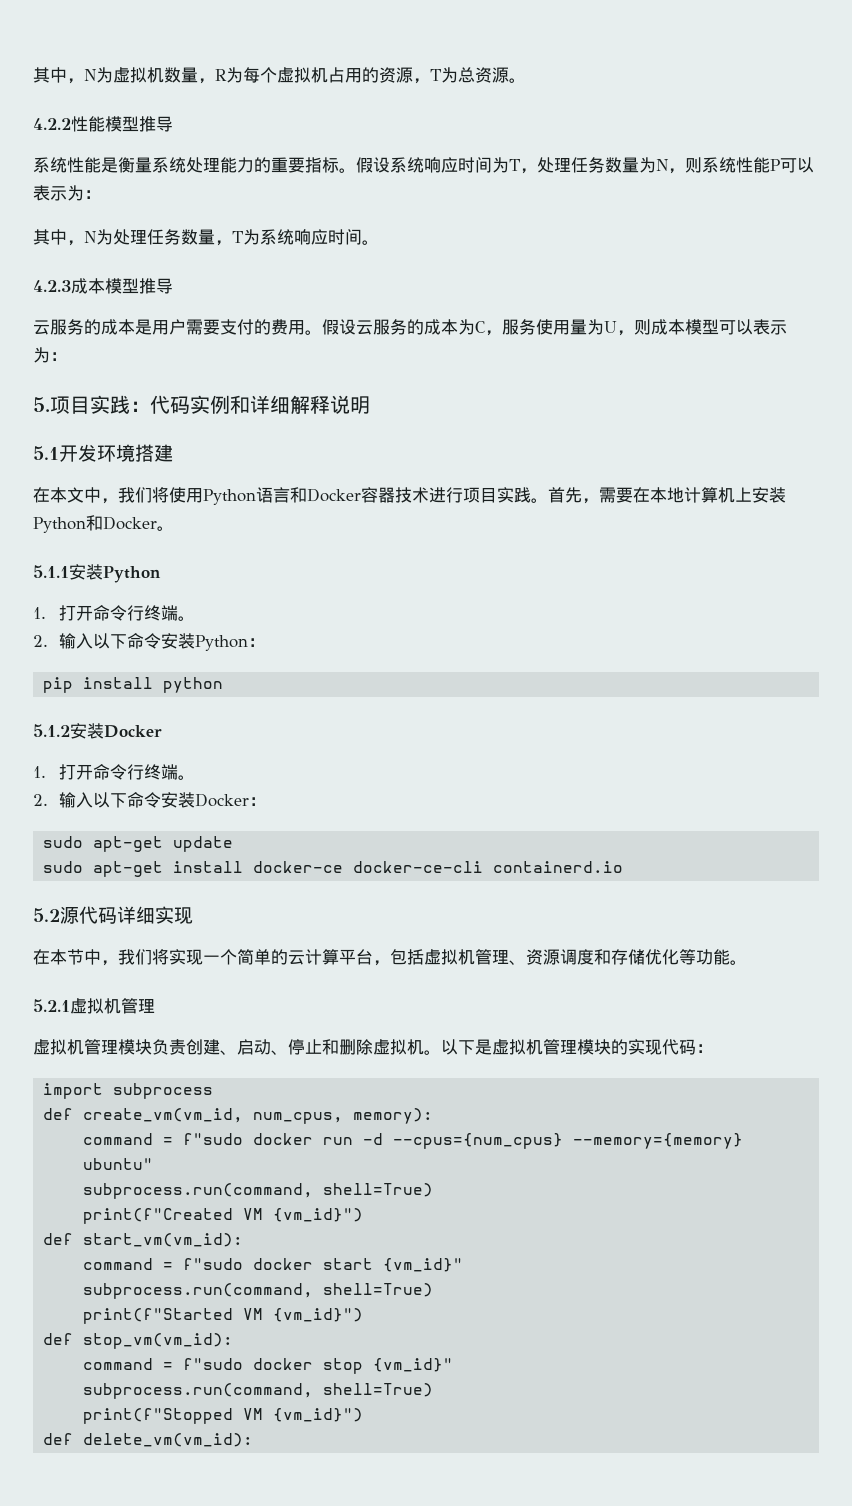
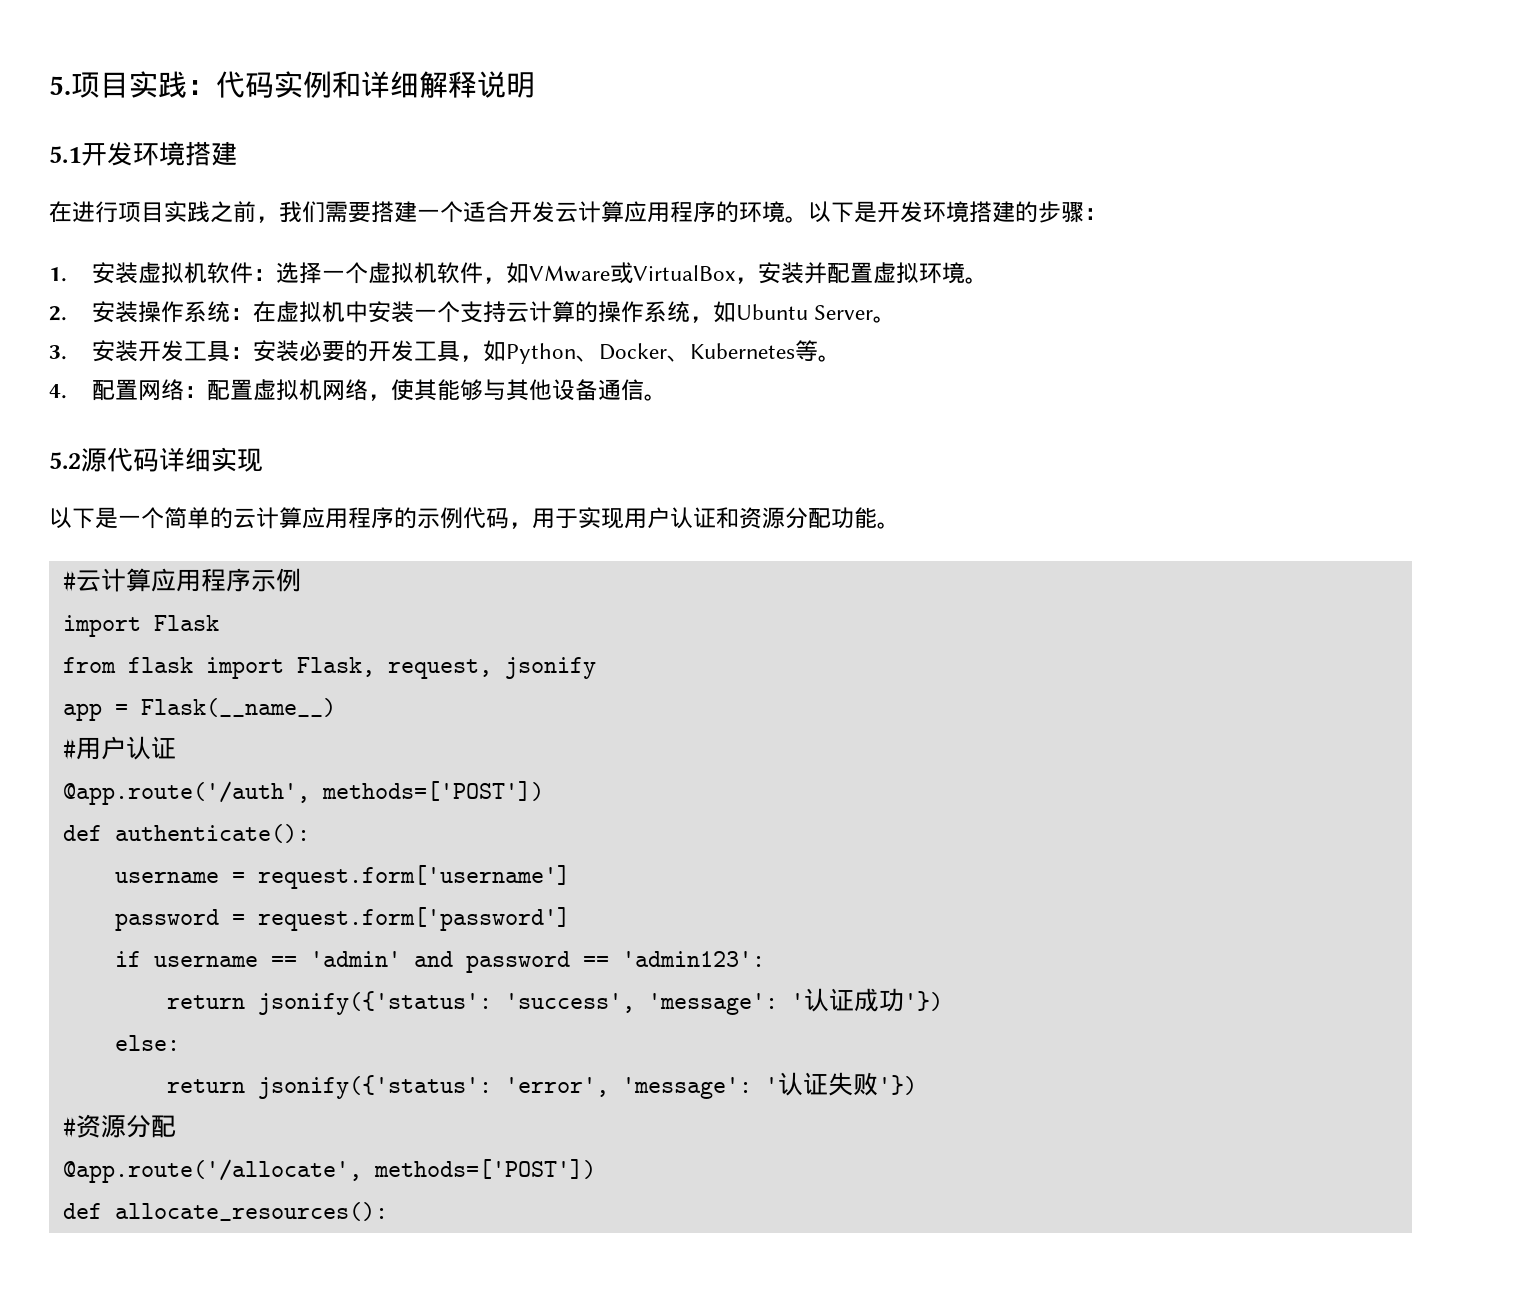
- 其中，N为虚拟机数量，R为每个虚拟机占用的资源，T为总资源。
- 4.2.2性能模型推导
- 系统性能是衡量系统处理能力的重要指标。假设系统响应时间为T，处理任务数量为N，则系统性能P可以表示为：
- 其中，N为处理任务数量，T为系统响应时间。
- 4.2.3成本模型推导
- 云服务的成本是用户需要支付的费用。假设云服务的成本为C，服务使用量为U，则成本模型可以表示为：
- 在本文中，我们将使用Python语言和Docker容器技术进行项目实践。首先，需要在本地计算机上安装Python和Docker。
- 5.1.1安装Python
- 1.打开命令行终端。
- 2.输入以下命令安装Python：
- pip install python
- 5.1.2安装Docker
- 1.打开命令行终端。
- 2.输入以下命令安装Docker：
- sudo apt-get update
- sudo apt-get install docker-ce docker-ce-cli containerd.io
+ 在进行项目实践之前，我们需要搭建一个适合开发云计算应用程序的环境。以下是开发环境搭建的步骤：
+ 1.安装虚拟机软件：选择一个虚拟机软件，如VMware或VirtualBox，安装并配置虚拟环境。
+ 2.安装操作系统：在虚拟机中安装一个支持云计算的操作系统，如Ubuntu Server。
+ 3.安装开发工具：安装必要的开发工具，如Python、Docker、Kubernetes等。
+ 4.配置网络：配置虚拟机网络，使其能够与其他设备通信。
- 在本节中，我们将实现一个简单的云计算平台，包括虚拟机管理、资源调度和存储优化等功能。
- 5.2.1虚拟机管理
- 虚拟机管理模块负责创建、启动、停止和删除虚拟机。以下是虚拟机管理模块的实现代码：
- import subprocess
- def create_vm(vm_id, num_cpus, memory):
- command = f"sudo docker run -d --cpus={num_cpus} --memory={memory} ubuntu"
- subprocess.run(command, shell=True)
- print(f"Created VM {vm_id}")
- def start_vm(vm_id):
- command = f"sudo docker start {vm_id}"
- subprocess.run(command, shell=True)
- print(f"Started VM {vm_id}")
- def stop_vm(vm_id):
- command = f"sudo docker stop {vm_id}"
- subprocess.run(command, shell=True)
- print(f"Stopped VM {vm_id}")
- def delete_vm(vm_id):
+ 以下是一个简单的云计算应用程序的示例代码，用于实现用户认证和资源分配功能。
+ #云计算应用程序示例
+ import Flask
+ from flask import Flask, request, jsonify
+ app = Flask(__name__)
+ #用户认证
+ @app.route('/auth', methods=['POST'])
+ def authenticate():
+ username = request.form['username']
+ password = request.form['password']
+ if username == 'admin' and password == 'admin123':
+ return jsonify({'status': 'success', 'message': '认证成功'})
+ else:
+ return jsonify({'status': 'error', 'message': '认证失败'})
+ #资源分配
+ @app.route('/allocate', methods=['POST'])
+ def allocate_resources():

